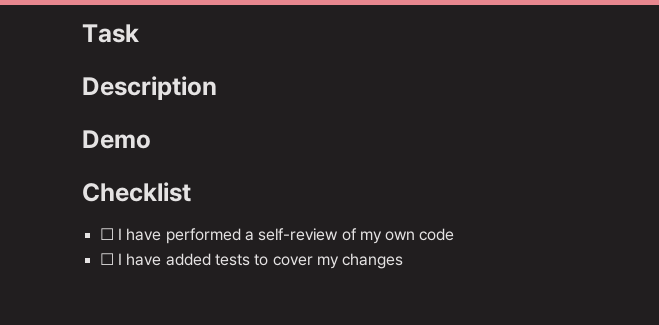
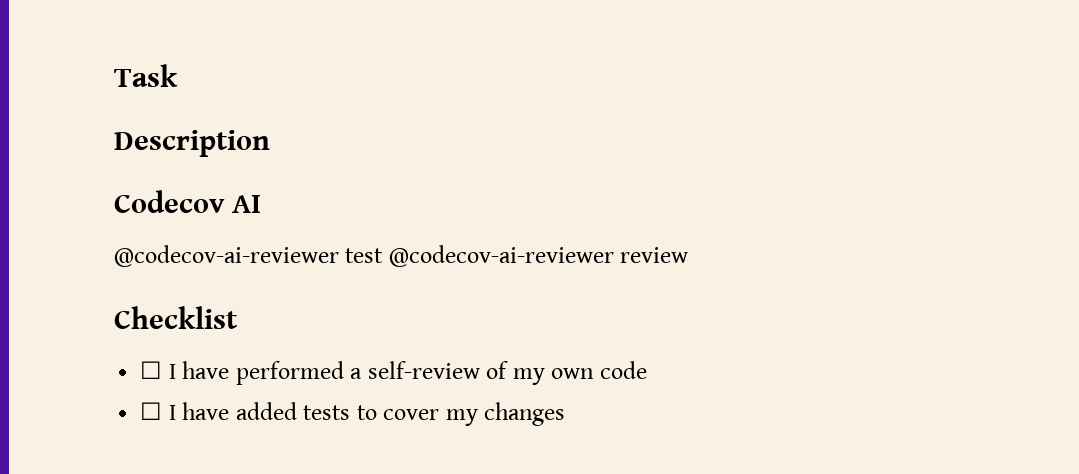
- Demo
+ Codecov AI
+ @codecov-ai-reviewer test @codecov-ai-reviewer review

